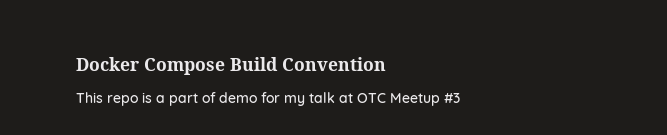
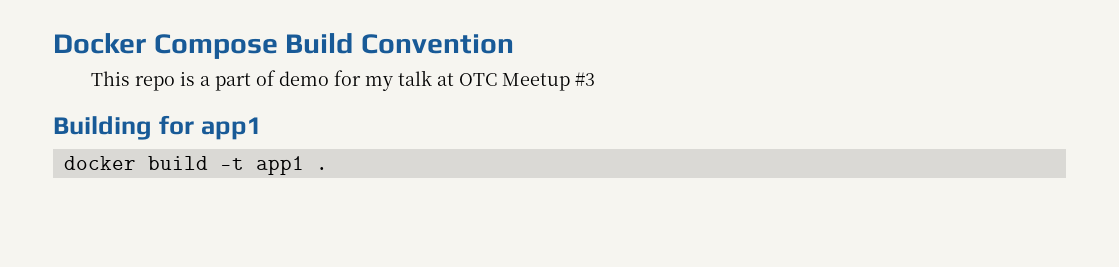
+ Building for app1
+ docker build -t app1 .

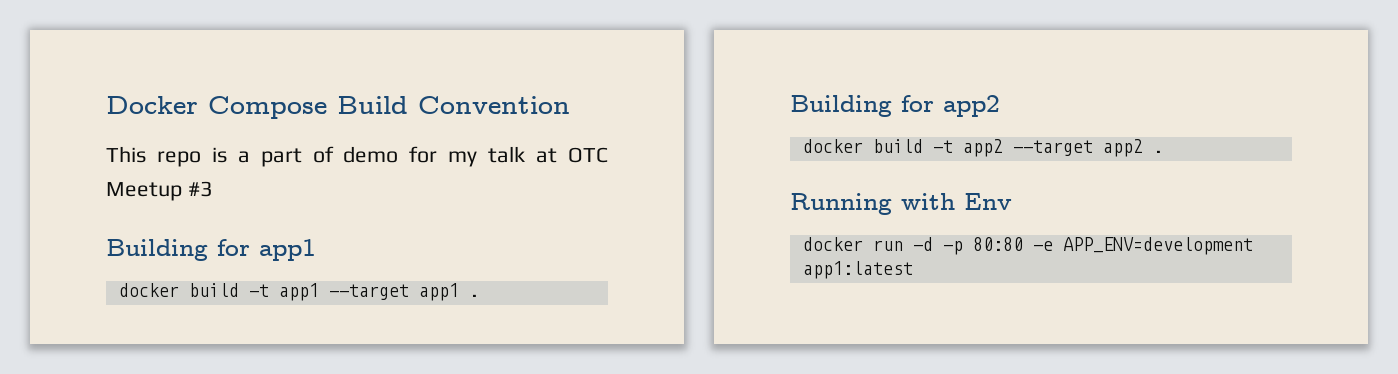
- docker build -t app1 .
+ docker build -t app1 --target app1 .
+ Building for app2
+ docker build -t app2 --target app2 .
+ Running with Env
+ docker run -d -p 80:80 -e APP_ENV=development app1:latest

